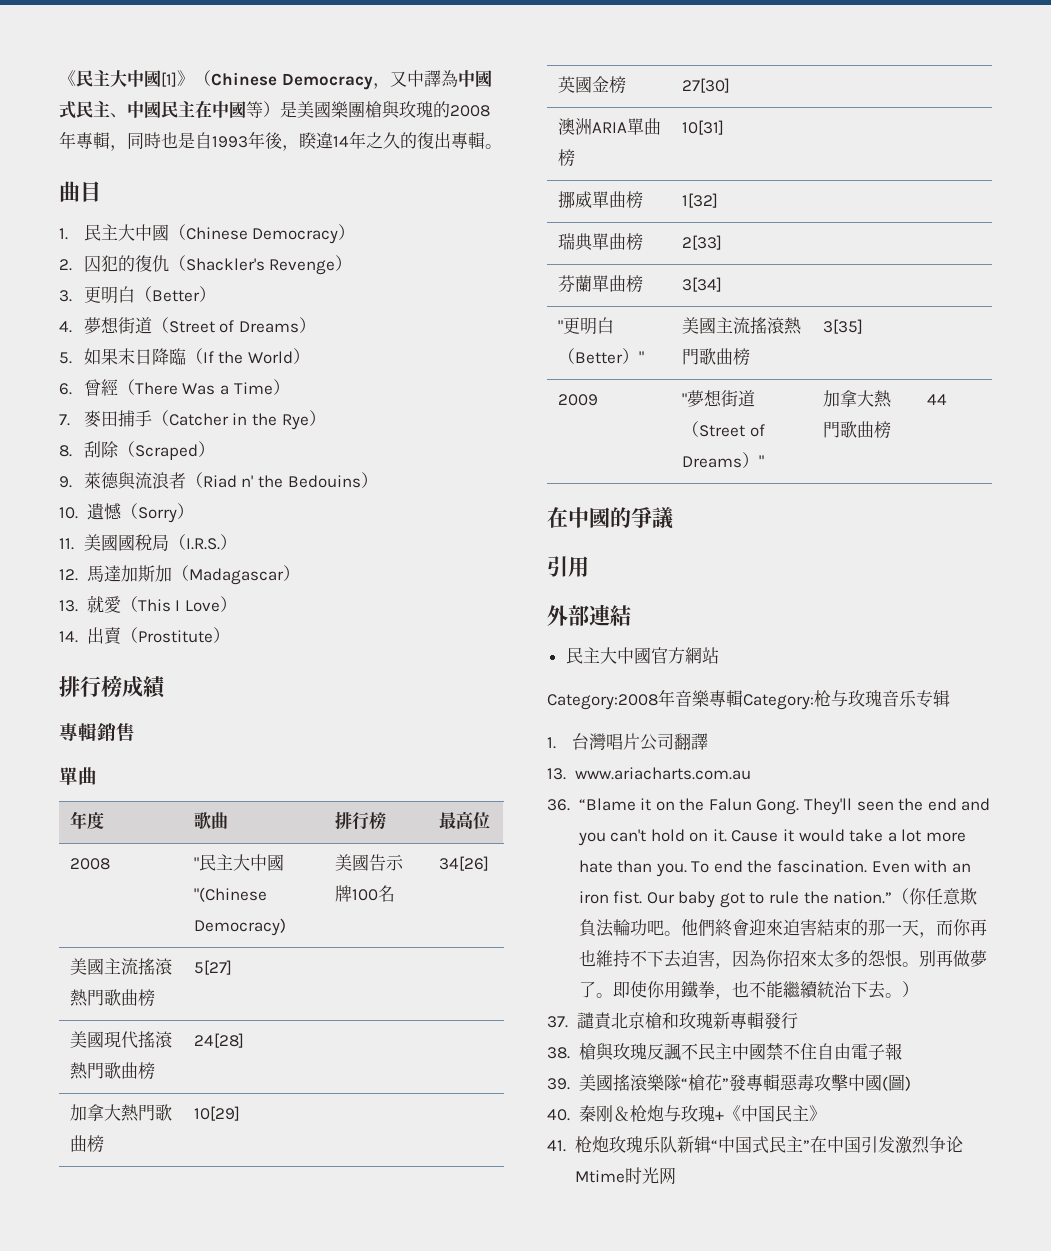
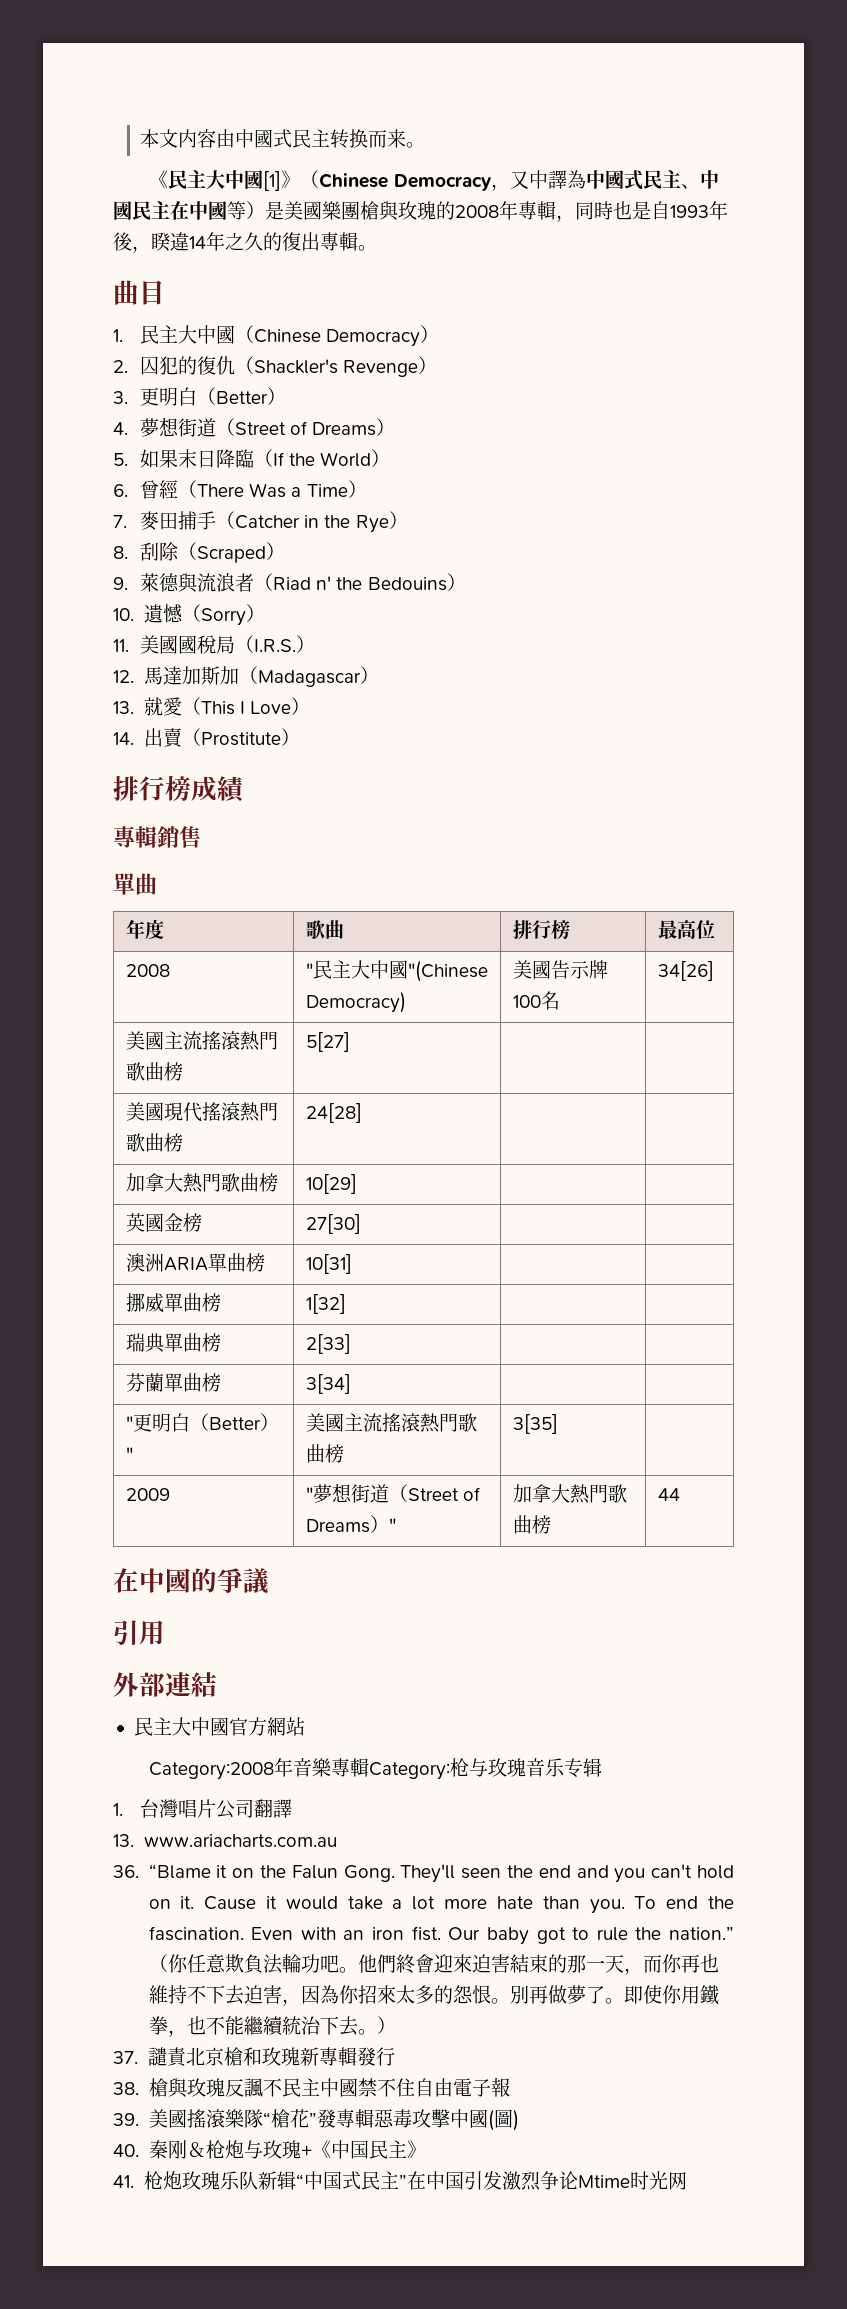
+ 本文内容由中國式民主转换而来。

